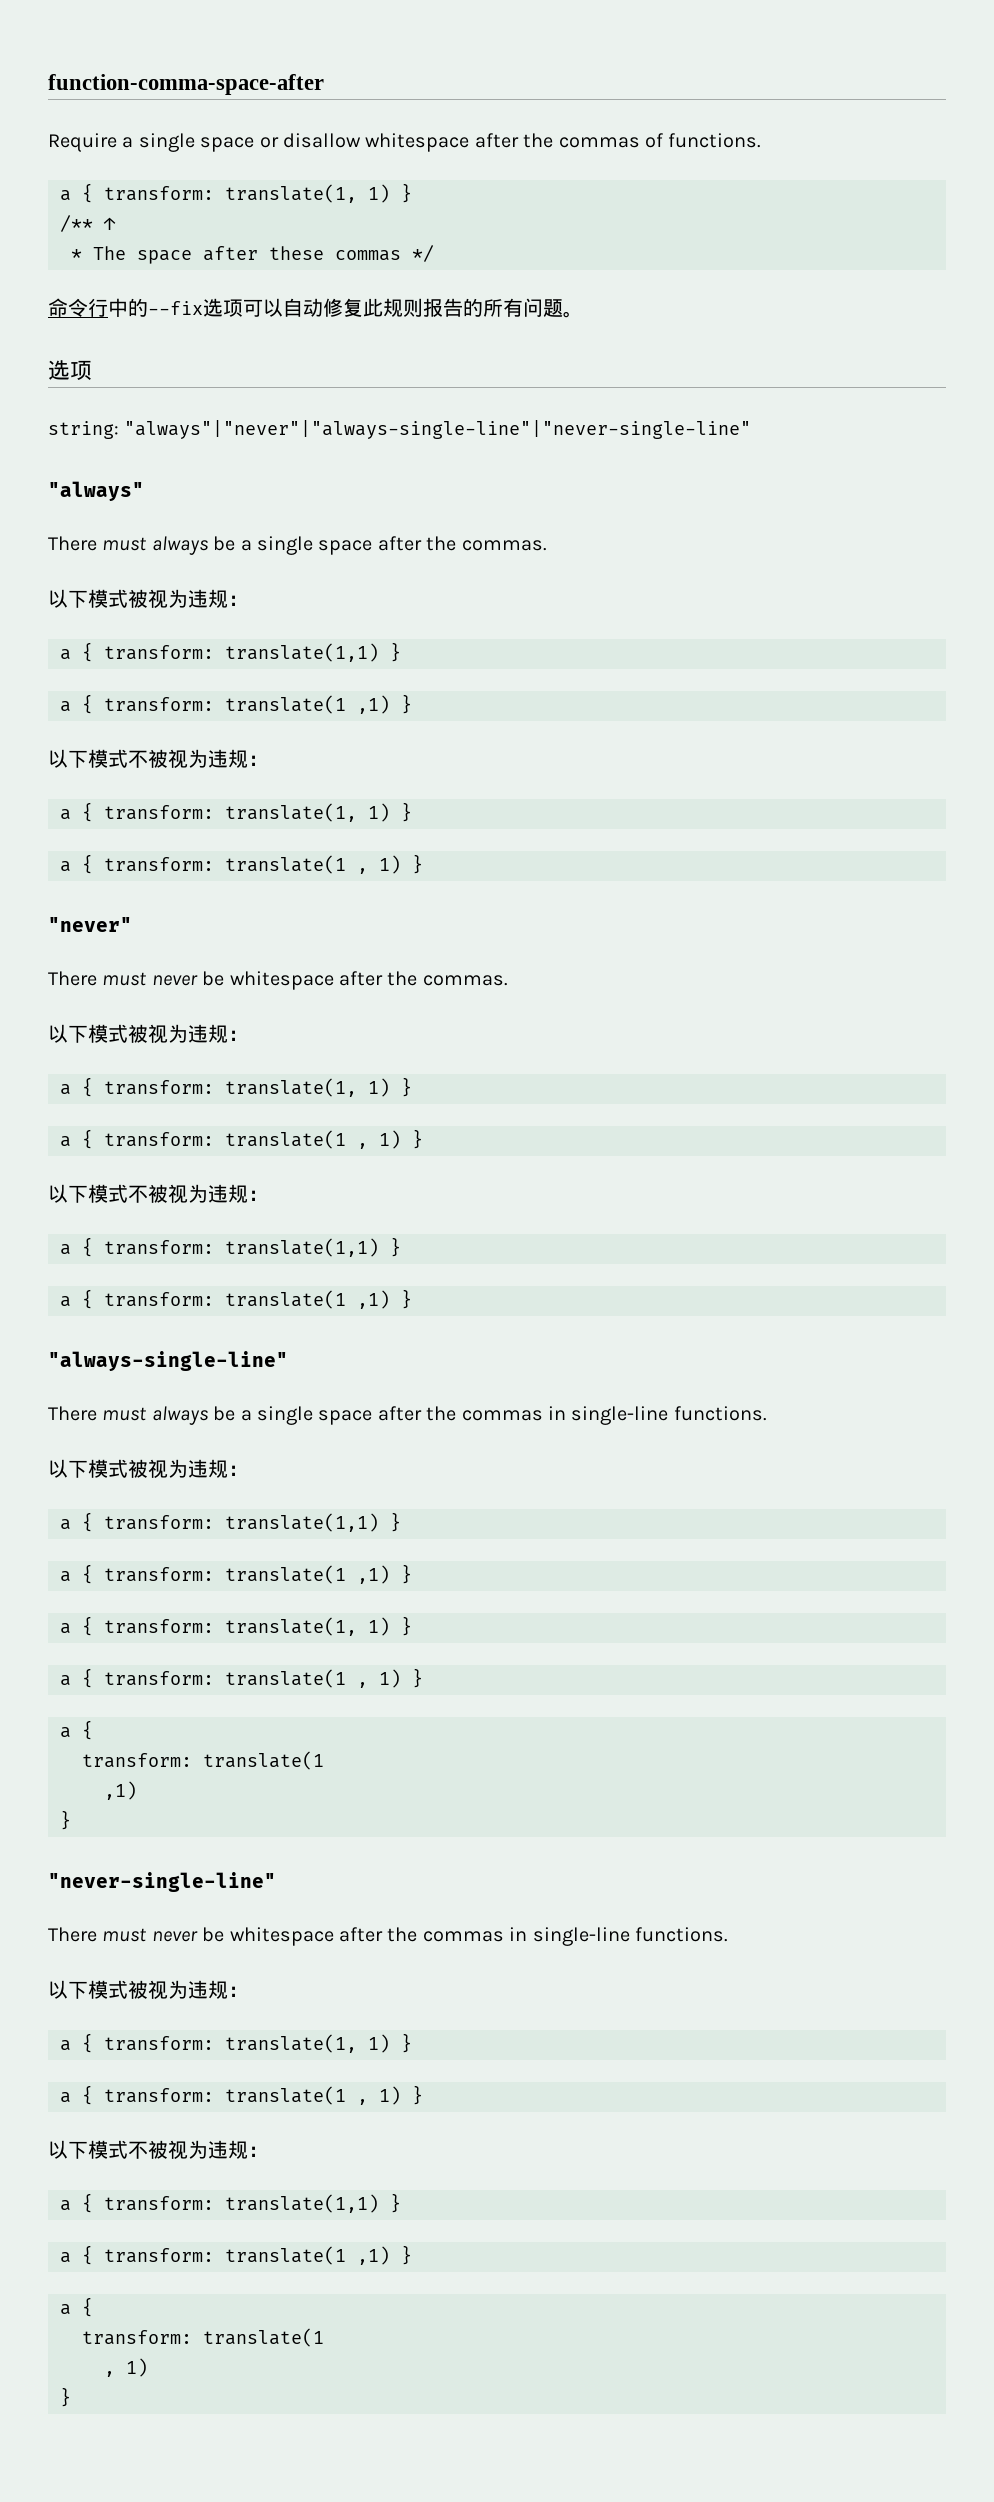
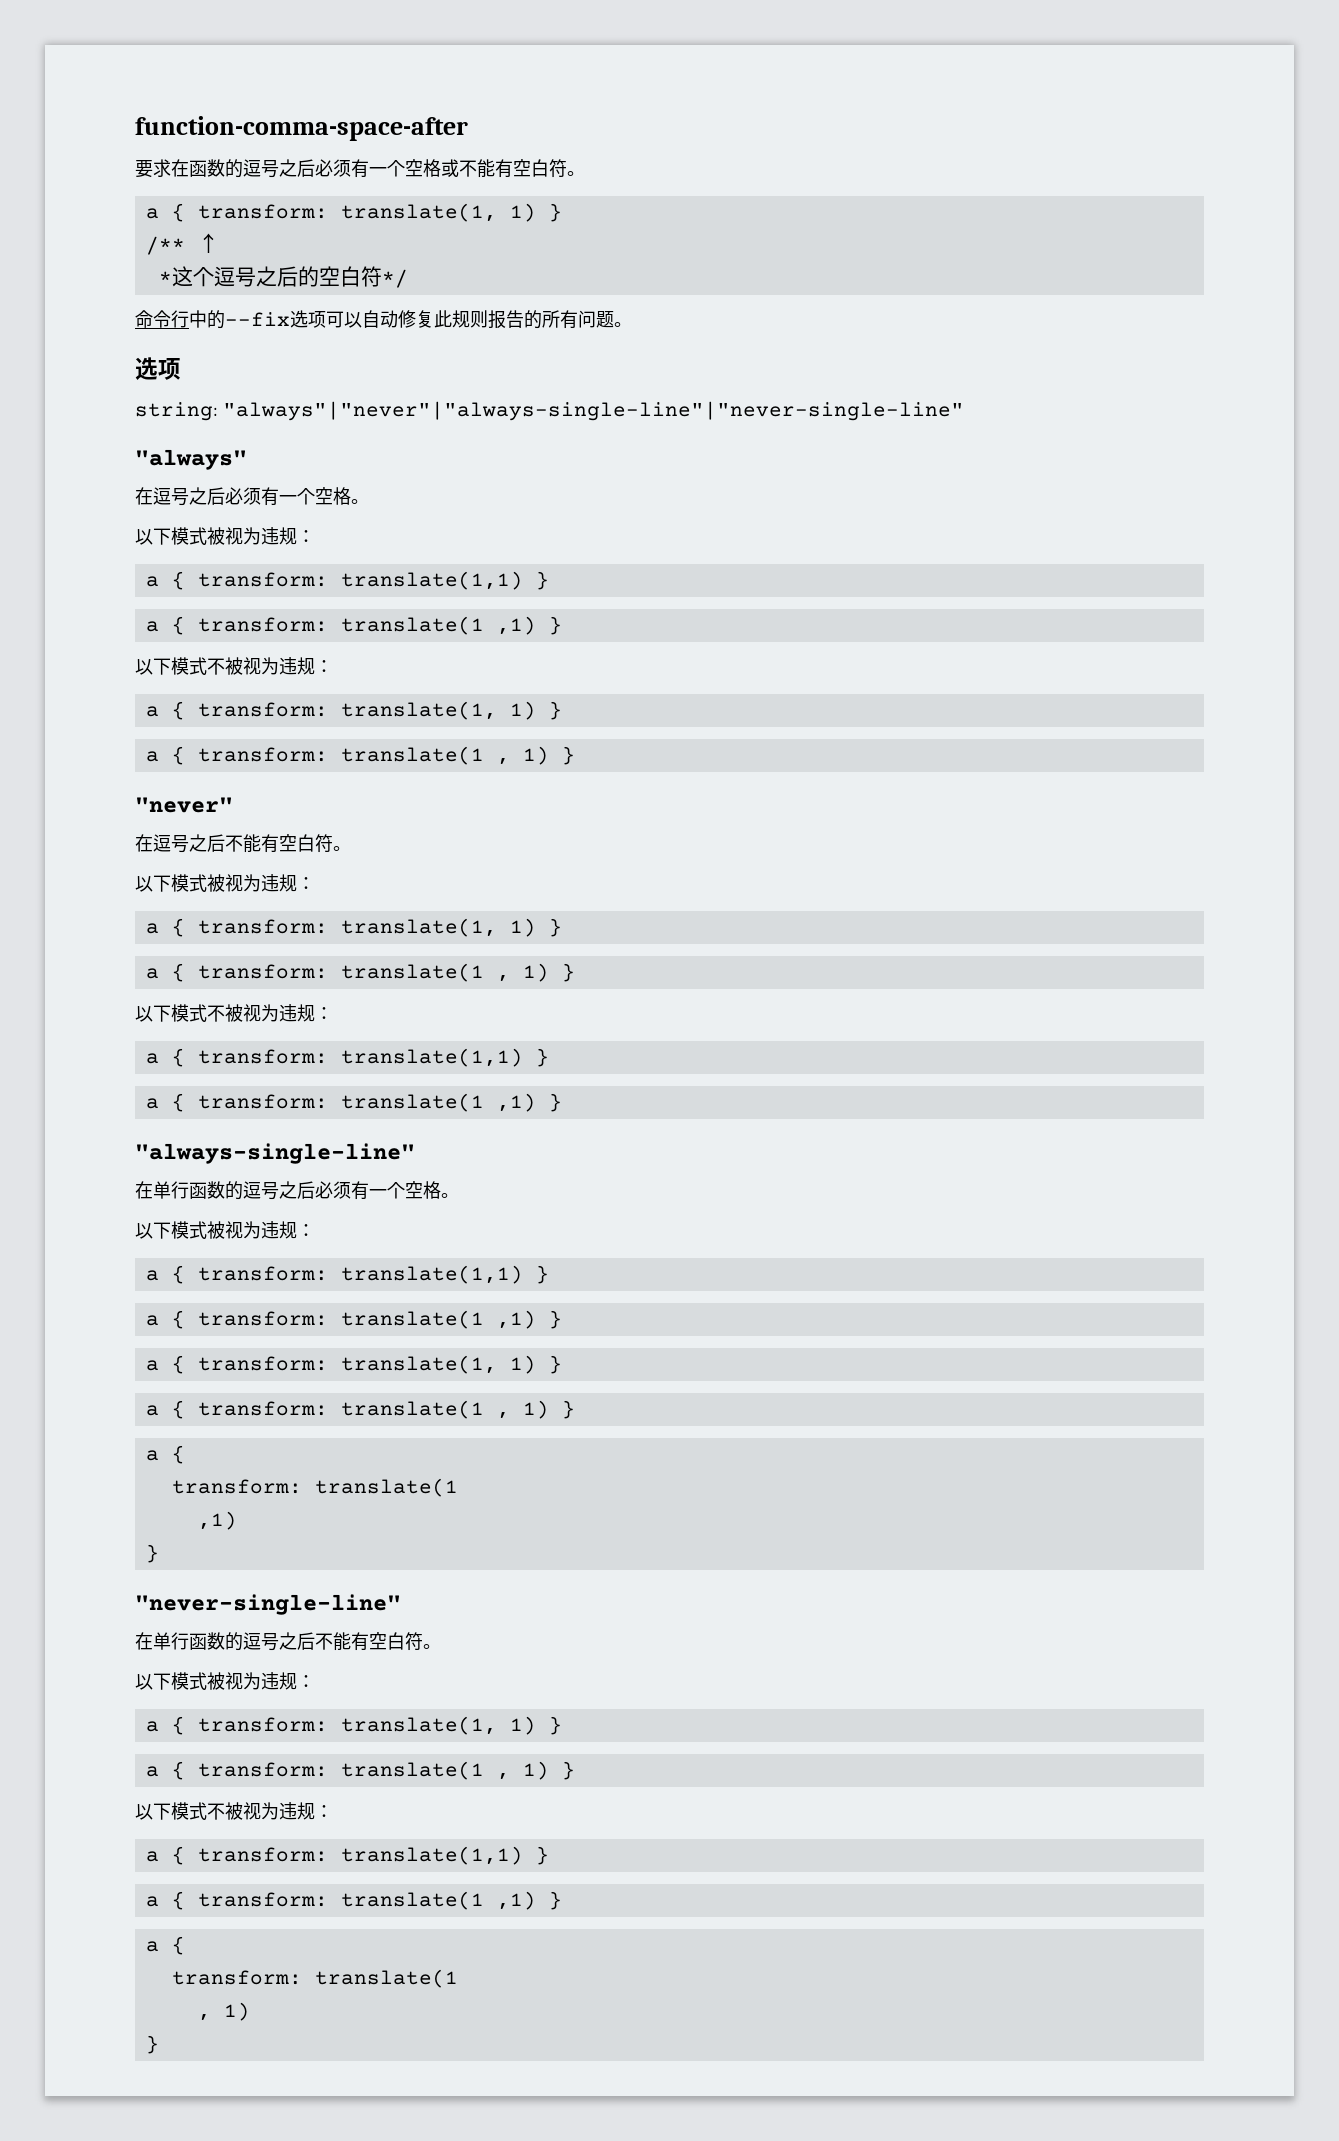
- Require a single space or disallow whitespace after the commas of functions.
+ 要求在函数的逗号之后必须有一个空格或不能有空白符。
- * The space after these commas */
+ *这个逗号之后的空白符*/
- There must always be a single space after the commas.
+ 在逗号之后必须有一个空格。
- There must never be whitespace after the commas.
+ 在逗号之后不能有空白符。
- There must always be a single space after the commas in single-line functions.
+ 在单行函数的逗号之后必须有一个空格。
- There must never be whitespace after the commas in single-line functions.
+ 在单行函数的逗号之后不能有空白符。

